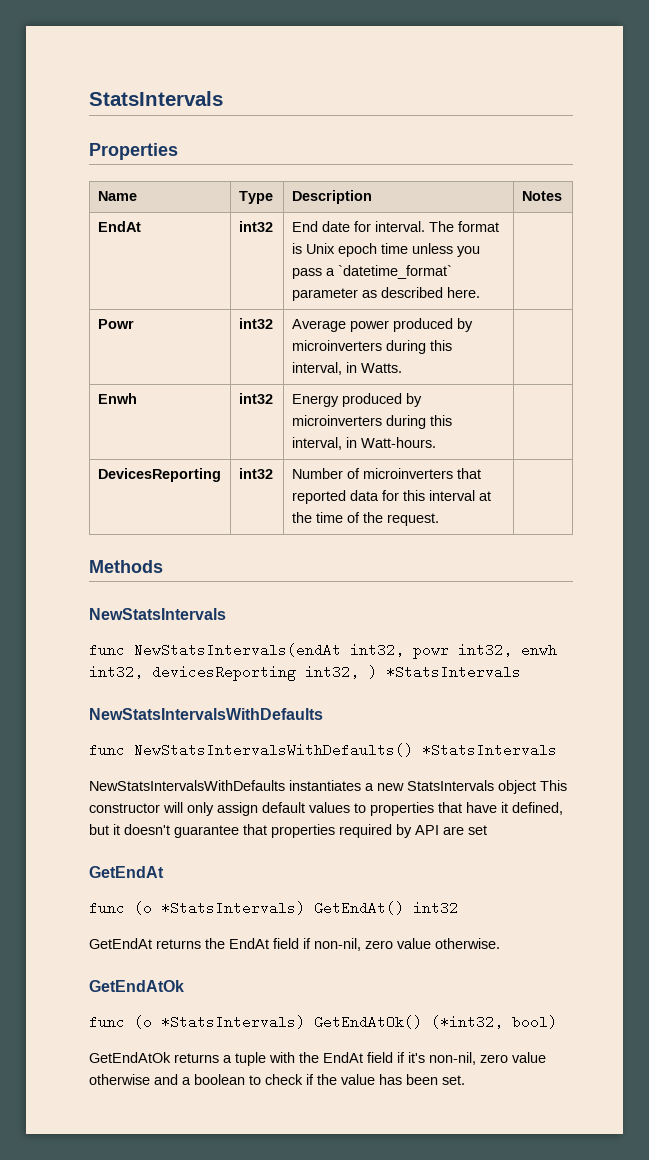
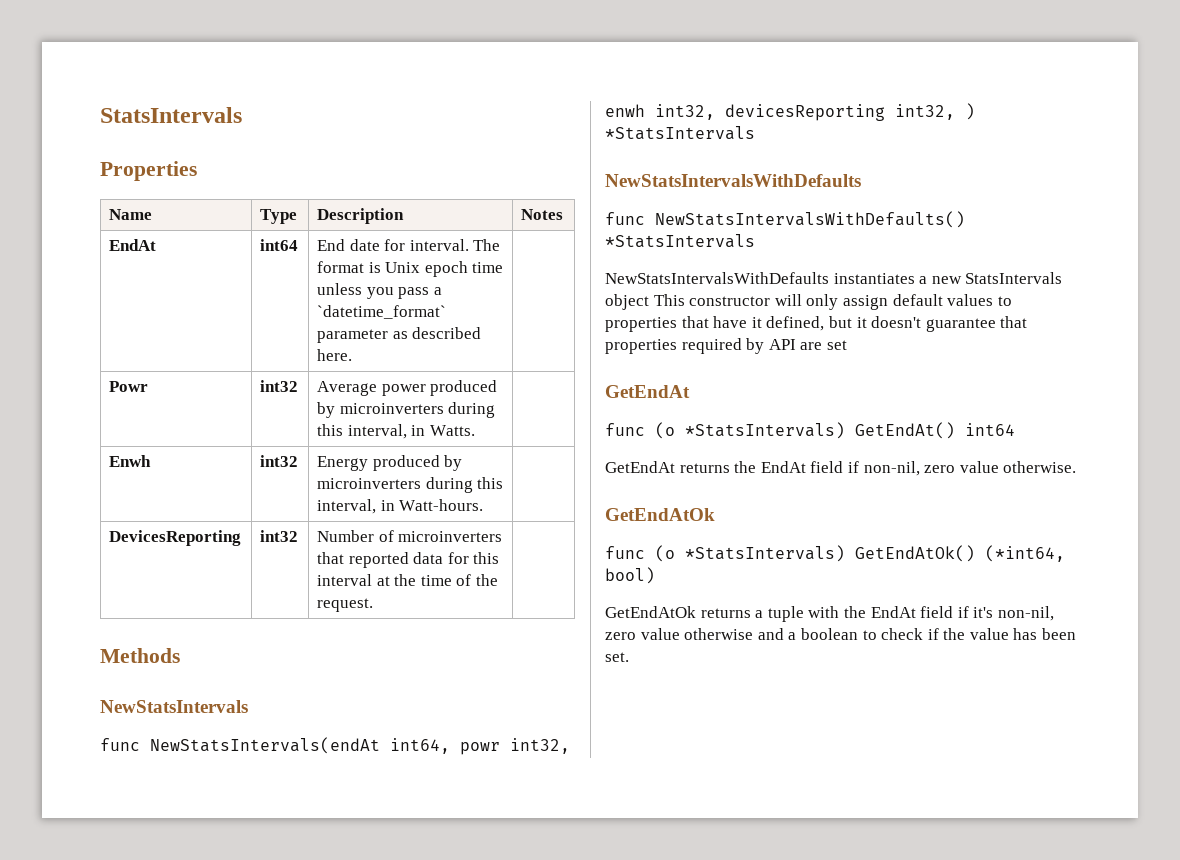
- EndAt | int32 | End date for interval. The format is Unix epoch time unless you pass a `datetime_format` parameter as described here. |
+ EndAt | int64 | End date for interval. The format is Unix epoch time unless you pass a `datetime_format` parameter as described here. |
- func NewStatsIntervals(endAt int32, powr int32, enwh int32, devicesReporting int32, ) *StatsIntervals
+ func NewStatsIntervals(endAt int64, powr int32, enwh int32, devicesReporting int32, ) *StatsIntervals
- func (o *StatsIntervals) GetEndAt() int32
+ func (o *StatsIntervals) GetEndAt() int64
- func (o *StatsIntervals) GetEndAtOk() (*int32, bool)
+ func (o *StatsIntervals) GetEndAtOk() (*int64, bool)

